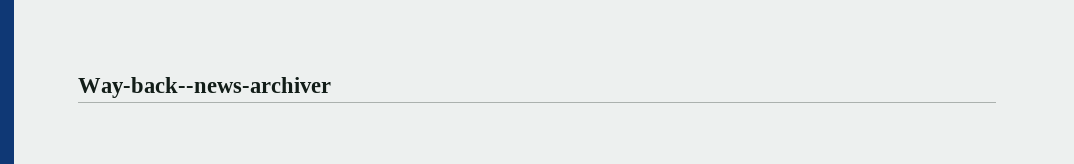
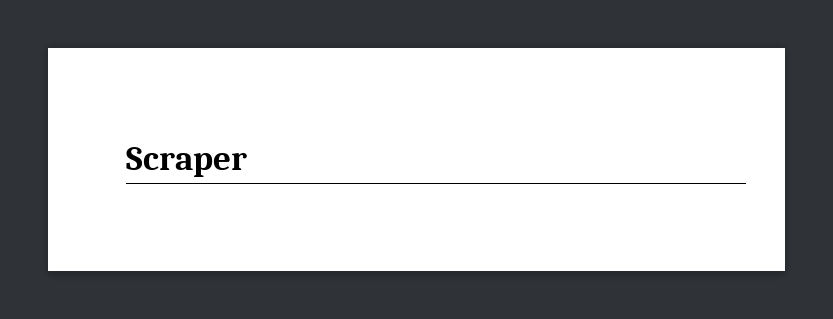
- Way-back--news-archiver
+ Scraper

